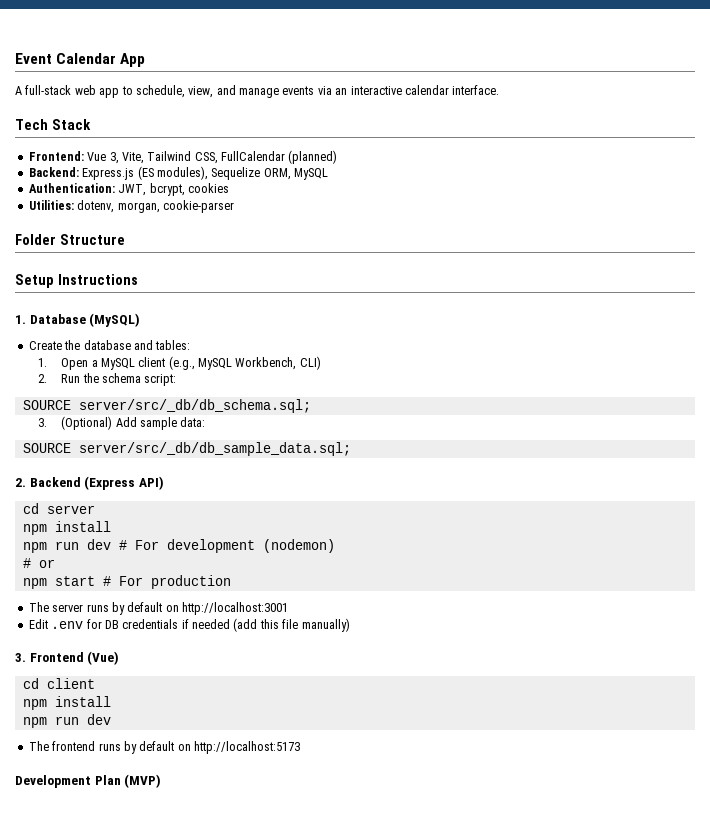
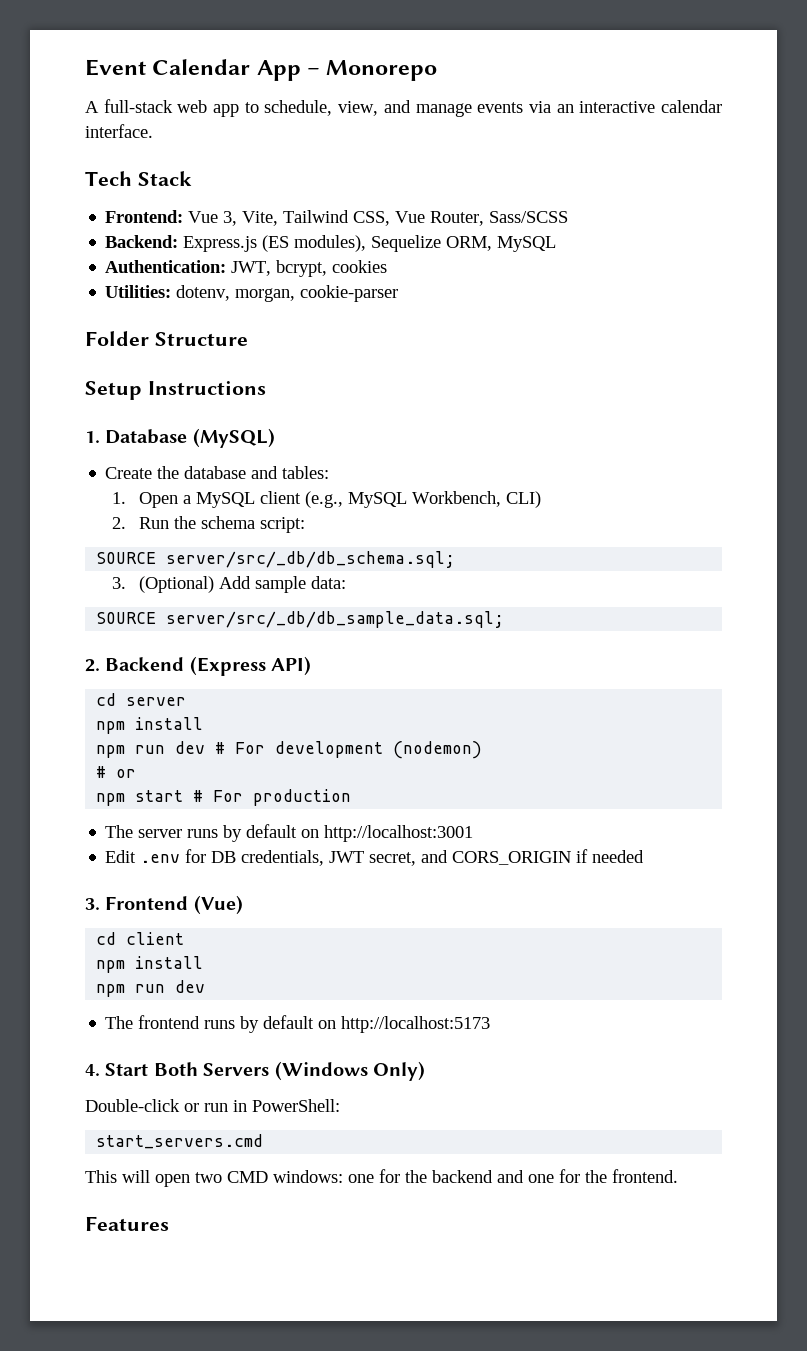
- Event Calendar App
+ Event Calendar App – Monorepo
- Frontend: Vue 3, Vite, Tailwind CSS, FullCalendar (planned)
+ Frontend: Vue 3, Vite, Tailwind CSS, Vue Router, Sass/SCSS
- Edit .env for DB credentials if needed (add this file manually)
+ Edit .env for DB credentials, JWT secret, and CORS_ORIGIN if needed
- Development Plan (MVP)
+ 4. Start Both Servers (Windows Only)
+ Double-click or run in PowerShell:
+ start_servers.cmd
+ This will open two CMD windows: one for the backend and one for the frontend.
+ Features

